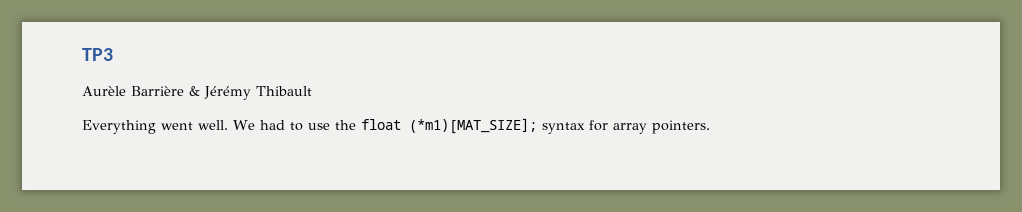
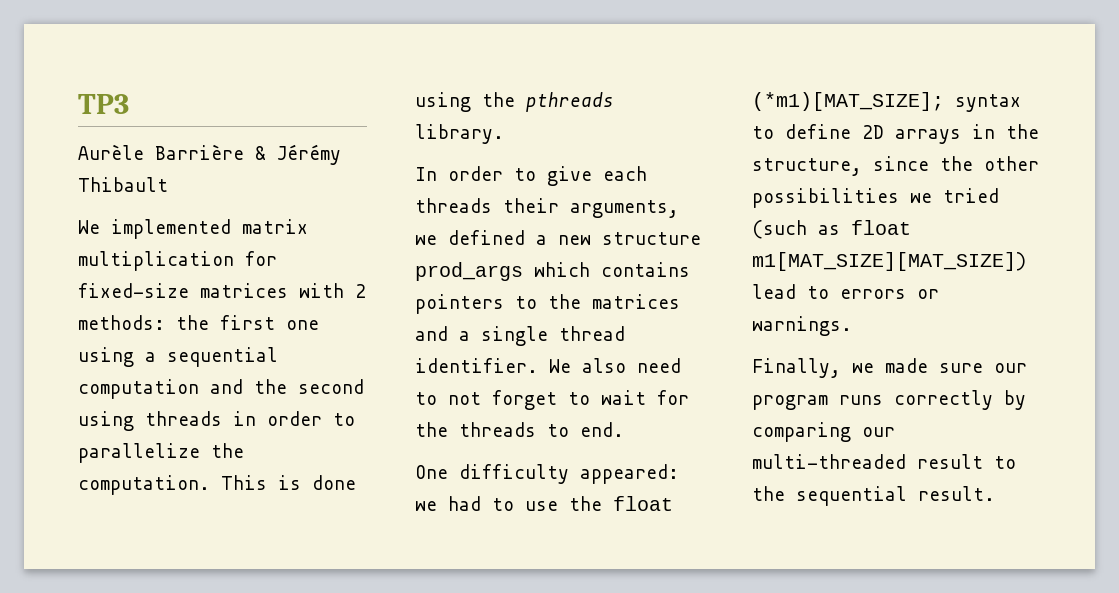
- Everything went well. We had to use the float (*m1)[MAT_SIZE]; syntax for array pointers.
+ We implemented matrix multiplication for fixed-size matrices with 2 methods: the first one using a sequential computation and the second using threads in order to parallelize the computation. This is done using the pthreads library.
+ In order to give each threads their arguments, we defined a new structure prod_args which contains pointers to the matrices and a single thread identifier. We also need to not forget to wait for the threads to end.
+ One difficulty appeared: we had to use the float (*m1)[MAT_SIZE]; syntax to define 2D arrays in the structure, since the other possibilities we tried (such as float m1[MAT_SIZE][MAT_SIZE]) lead to errors or warnings.
+ Finally, we made sure our program runs correctly by comparing our multi-threaded result to the sequential result.

